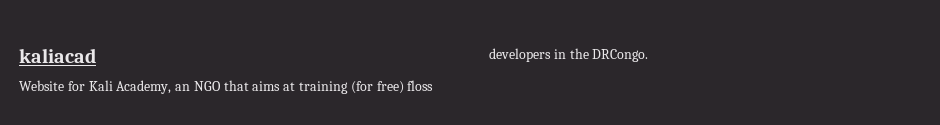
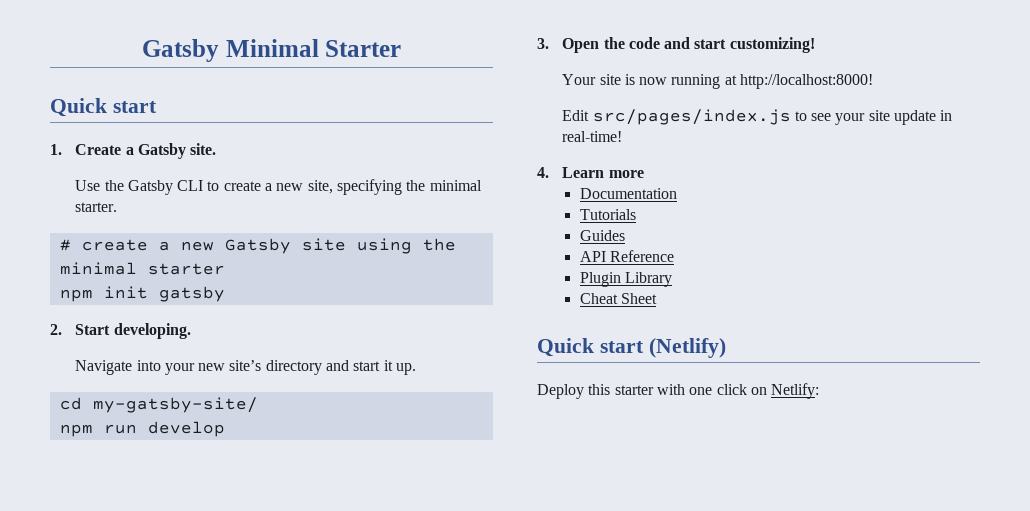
- kaliacad
- Website for Kali Academy, an NGO that aims at training (for free) floss developers in the DRCongo.
+ Gatsby Minimal Starter
+ Quick start
+ 1. Create a Gatsby site.
+ Use the Gatsby CLI to create a new site, specifying the minimal starter.
+ # create a new Gatsby site using the minimal starter
+ npm init gatsby
+ 2. Start developing.
+ Navigate into your new site’s directory and start it up.
+ cd my-gatsby-site/
+ npm run develop
+ 3. Open the code and start customizing!
+ Your site is now running at http://localhost:8000!
+ Edit src/pages/index.js to see your site update in real-time!
+ 4. Learn more
+ Documentation
+ Tutorials
+ Guides
+ API Reference
+ Plugin Library
+ Cheat Sheet
+ Quick start (Netlify)
+ Deploy this starter with one click on Netlify:

